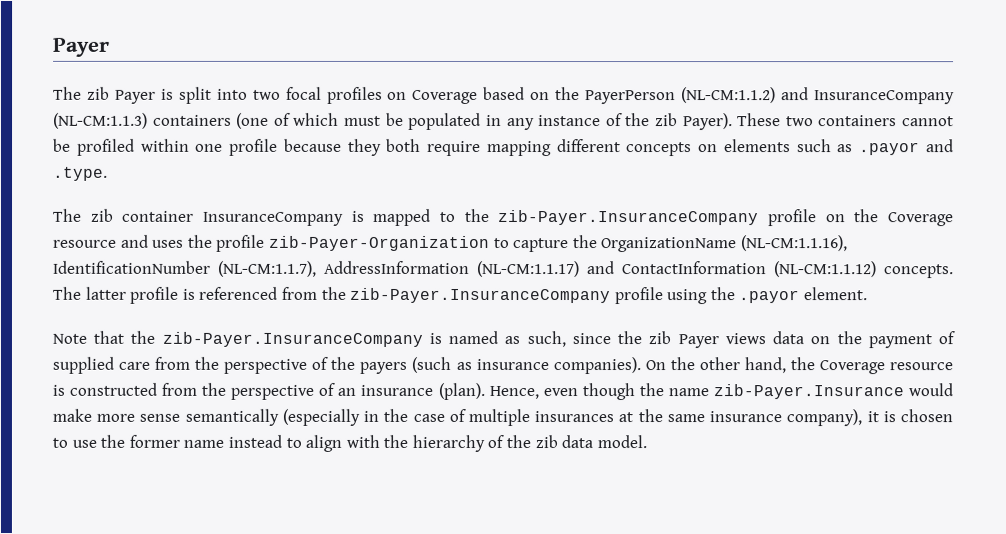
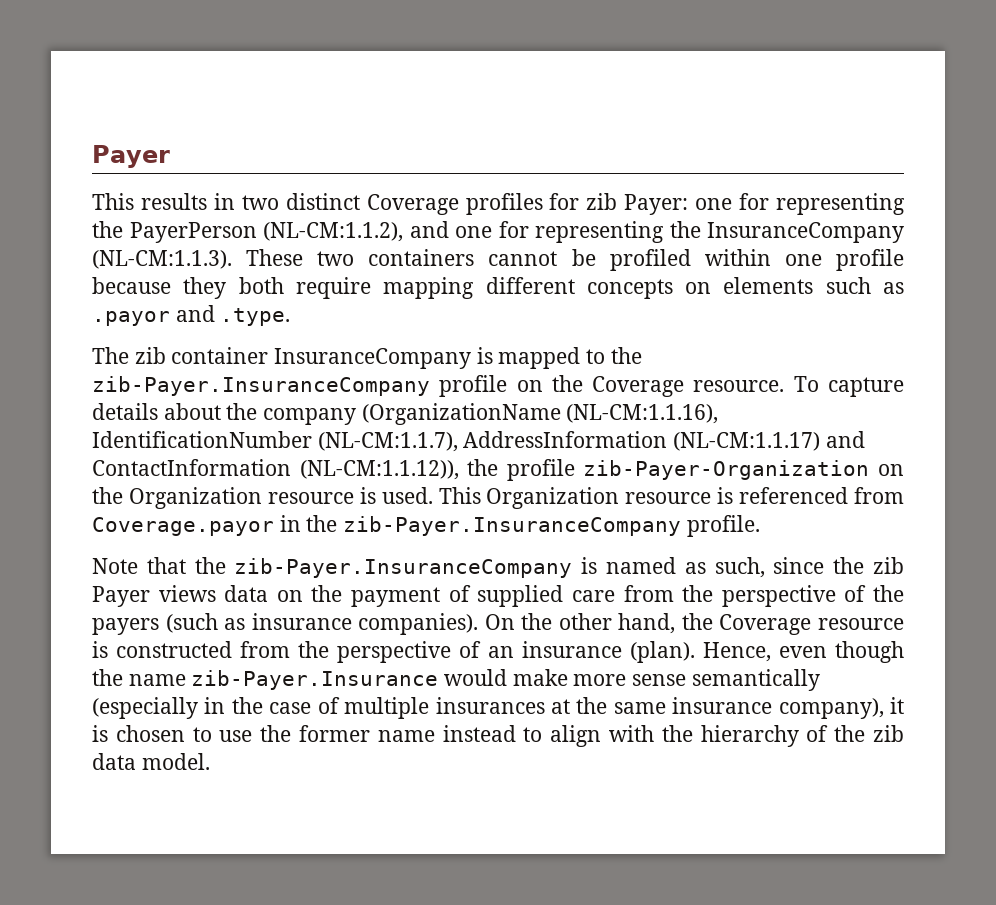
- The zib Payer is split into two focal profiles on Coverage based on the PayerPerson (NL-CM:1.1.2) and InsuranceCompany (NL-CM:1.1.3) containers (one of which must be populated in any instance of the zib Payer). These two containers cannot be profiled within one profile because they both require mapping different concepts on elements such as .payor and .type.
+ This results in two distinct Coverage profiles for zib Payer: one for representing the PayerPerson (NL-CM:1.1.2), and one for representing the InsuranceCompany (NL-CM:1.1.3). These two containers cannot be profiled within one profile because they both require mapping different concepts on elements such as .payor and .type.
- The zib container InsuranceCompany is mapped to the zib-Payer.InsuranceCompany profile on the Coverage resource and uses the profile zib-Payer-Organization to capture the OrganizationName (NL-CM:1.1.16), IdentificationNumber (NL-CM:1.1.7), AddressInformation (NL-CM:1.1.17) and ContactInformation (NL-CM:1.1.12) concepts. The latter profile is referenced from the zib-Payer.InsuranceCompany profile using the .payor element.
+ The zib container InsuranceCompany is mapped to the zib-Payer.InsuranceCompany profile on the Coverage resource. To capture details about the company (OrganizationName (NL-CM:1.1.16), IdentificationNumber (NL-CM:1.1.7), AddressInformation (NL-CM:1.1.17) and ContactInformation (NL-CM:1.1.12)), the profile zib-Payer-Organization on the Organization resource is used. This Organization resource is referenced from Coverage.payor in the zib-Payer.InsuranceCompany profile.

